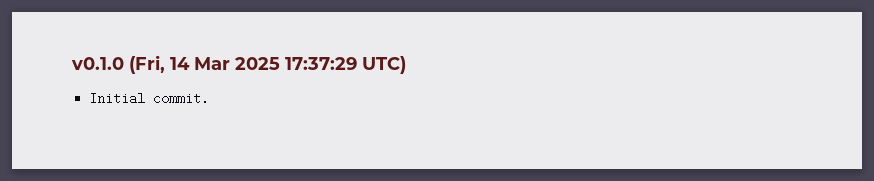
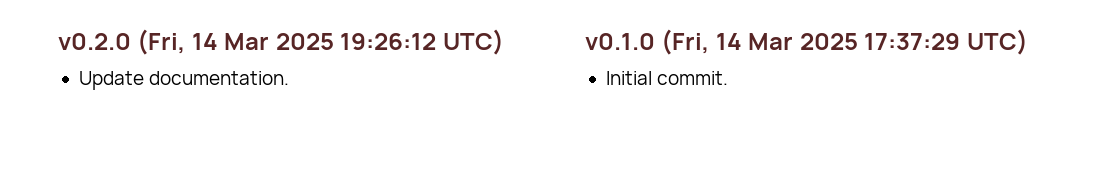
+ v0.2.0 (Fri, 14 Mar 2025 19:26:12 UTC)
+ Update documentation.

